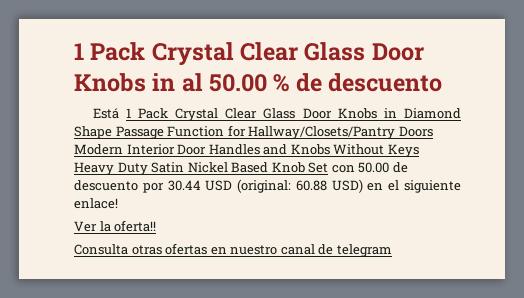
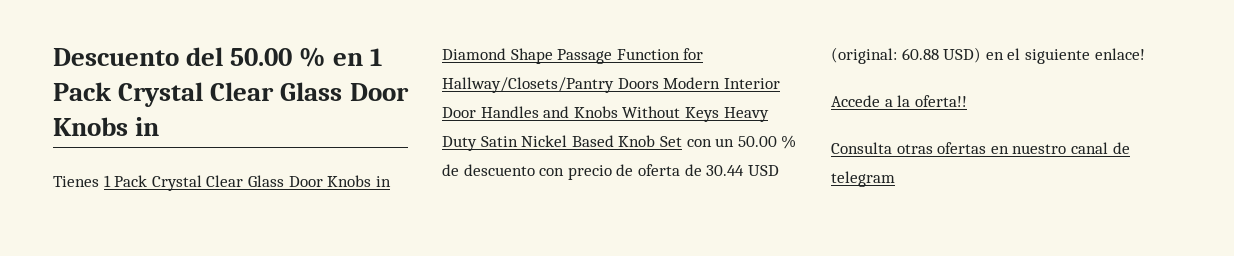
- 1 Pack Crystal Clear Glass Door Knobs in al 50.00 % de descuento
- Está 1 Pack Crystal Clear Glass Door Knobs in Diamond Shape Passage Function for Hallway/Closets/Pantry Doors Modern Interior Door Handles and Knobs Without Keys Heavy Duty Satin Nickel Based Knob Set con 50.00 de descuento por 30.44 USD (original: 60.88 USD) en el siguiente enlace!
+ Descuento del 50.00 % en 1 Pack Crystal Clear Glass Door Knobs in
+ Tienes 1 Pack Crystal Clear Glass Door Knobs in Diamond Shape Passage Function for Hallway/Closets/Pantry Doors Modern Interior Door Handles and Knobs Without Keys Heavy Duty Satin Nickel Based Knob Set con un 50.00 % de descuento con precio de oferta de 30.44 USD (original: 60.88 USD) en el siguiente enlace!
- Ver la oferta!!
+ Accede a la oferta!!

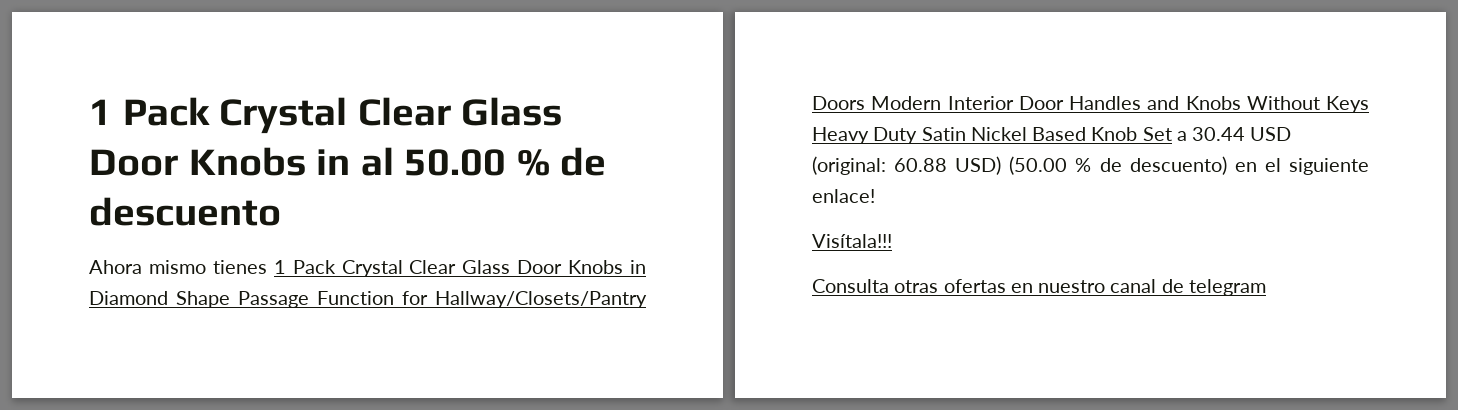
- Descuento del 50.00 % en 1 Pack Crystal Clear Glass Door Knobs in
- Tienes 1 Pack Crystal Clear Glass Door Knobs in Diamond Shape Passage Function for Hallway/Closets/Pantry Doors Modern Interior Door Handles and Knobs Without Keys Heavy Duty Satin Nickel Based Knob Set con un 50.00 % de descuento con precio de oferta de 30.44 USD (original: 60.88 USD) en el siguiente enlace!
+ 1 Pack Crystal Clear Glass Door Knobs in al 50.00 % de descuento
+ Ahora mismo tienes 1 Pack Crystal Clear Glass Door Knobs in Diamond Shape Passage Function for Hallway/Closets/Pantry Doors Modern Interior Door Handles and Knobs Without Keys Heavy Duty Satin Nickel Based Knob Set a 30.44 USD (original: 60.88 USD) (50.00 % de descuento) en el siguiente enlace!
- Accede a la oferta!!
+ Visítala!!!

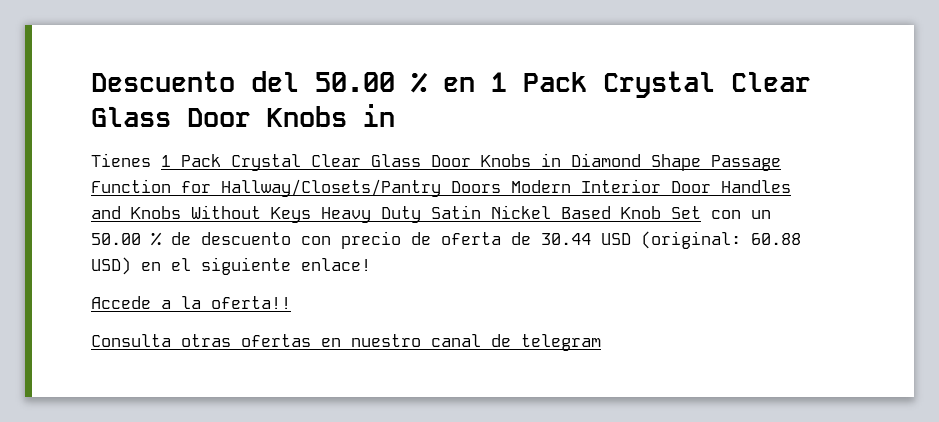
- 1 Pack Crystal Clear Glass Door Knobs in al 50.00 % de descuento
- Ahora mismo tienes 1 Pack Crystal Clear Glass Door Knobs in Diamond Shape Passage Function for Hallway/Closets/Pantry Doors Modern Interior Door Handles and Knobs Without Keys Heavy Duty Satin Nickel Based Knob Set a 30.44 USD (original: 60.88 USD) (50.00 % de descuento) en el siguiente enlace!
+ Descuento del 50.00 % en 1 Pack Crystal Clear Glass Door Knobs in
+ Tienes 1 Pack Crystal Clear Glass Door Knobs in Diamond Shape Passage Function for Hallway/Closets/Pantry Doors Modern Interior Door Handles and Knobs Without Keys Heavy Duty Satin Nickel Based Knob Set con un 50.00 % de descuento con precio de oferta de 30.44 USD (original: 60.88 USD) en el siguiente enlace!
- Visítala!!!
+ Accede a la oferta!!

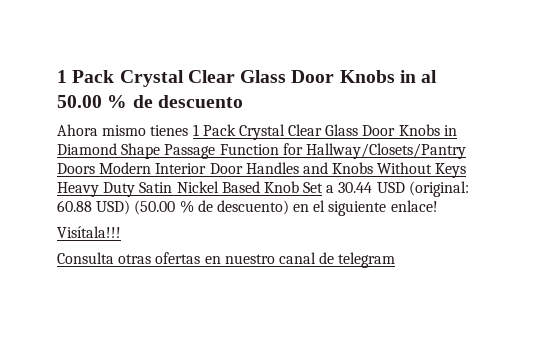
- Descuento del 50.00 % en 1 Pack Crystal Clear Glass Door Knobs in
- Tienes 1 Pack Crystal Clear Glass Door Knobs in Diamond Shape Passage Function for Hallway/Closets/Pantry Doors Modern Interior Door Handles and Knobs Without Keys Heavy Duty Satin Nickel Based Knob Set con un 50.00 % de descuento con precio de oferta de 30.44 USD (original: 60.88 USD) en el siguiente enlace!
+ 1 Pack Crystal Clear Glass Door Knobs in al 50.00 % de descuento
+ Ahora mismo tienes 1 Pack Crystal Clear Glass Door Knobs in Diamond Shape Passage Function for Hallway/Closets/Pantry Doors Modern Interior Door Handles and Knobs Without Keys Heavy Duty Satin Nickel Based Knob Set a 30.44 USD (original: 60.88 USD) (50.00 % de descuento) en el siguiente enlace!
- Accede a la oferta!!
+ Visítala!!!

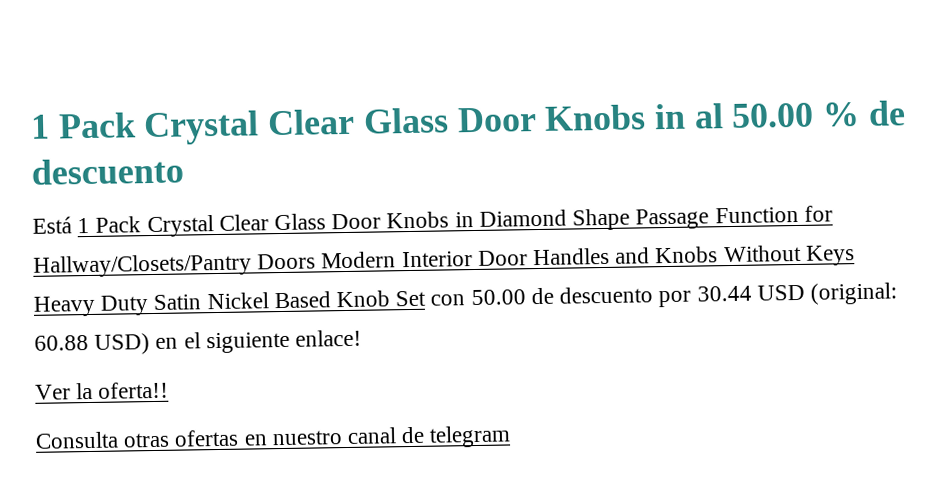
- Ahora mismo tienes 1 Pack Crystal Clear Glass Door Knobs in Diamond Shape Passage Function for Hallway/Closets/Pantry Doors Modern Interior Door Handles and Knobs Without Keys Heavy Duty Satin Nickel Based Knob Set a 30.44 USD (original: 60.88 USD) (50.00 % de descuento) en el siguiente enlace!
+ Está 1 Pack Crystal Clear Glass Door Knobs in Diamond Shape Passage Function for Hallway/Closets/Pantry Doors Modern Interior Door Handles and Knobs Without Keys Heavy Duty Satin Nickel Based Knob Set con 50.00 de descuento por 30.44 USD (original: 60.88 USD) en el siguiente enlace!
- Visítala!!!
+ Ver la oferta!!

